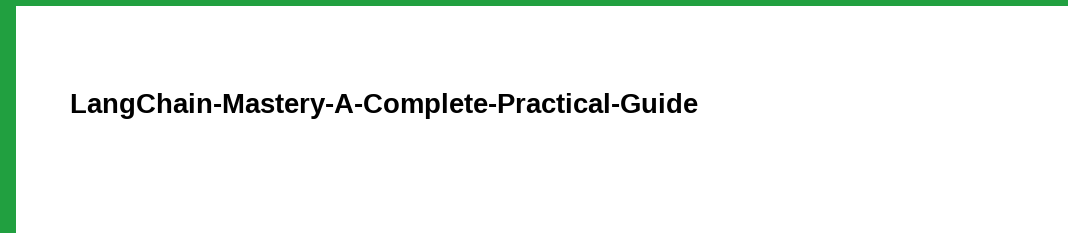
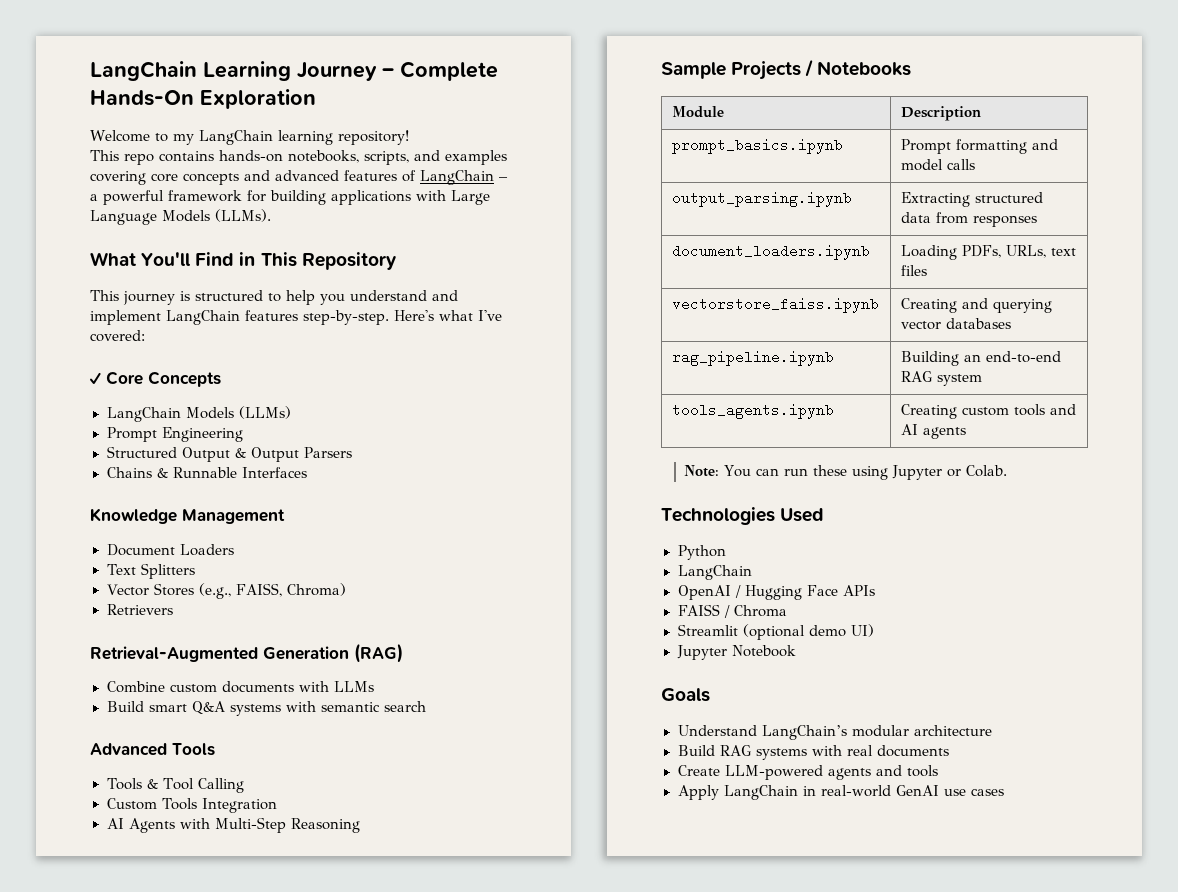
- LangChain-Mastery-A-Complete-Practical-Guide
+ LangChain Learning Journey – Complete Hands-On Exploration
+ Welcome to my LangChain learning repository!
+ This repo contains hands-on notebooks, scripts, and examples covering core concepts and advanced features of LangChain – a powerful framework for building applications with Large Language Models (LLMs).
+ What You'll Find in This Repository
+ This journey is structured to help you understand and implement LangChain features step-by-step. Here's what I've covered:
+ ✓ Core Concepts
+ LangChain Models (LLMs)
+ Prompt Engineering
+ Structured Output & Output Parsers
+ Chains & Runnable Interfaces
+ Knowledge Management
+ Document Loaders
+ Text Splitters
+ Vector Stores (e.g., FAISS, Chroma)
+ Retrievers
+ Retrieval-Augmented Generation (RAG)
+ Combine custom documents with LLMs
+ Build smart Q&A systems with semantic search
+ Advanced Tools
+ Tools & Tool Calling
+ Custom Tools Integration
+ AI Agents with Multi-Step Reasoning
+ Sample Projects / Notebooks
+ Module | Description
+ prompt_basics.ipynb | Prompt formatting and model calls
+ output_parsing.ipynb | Extracting structured data from responses
+ document_loaders.ipynb | Loading PDFs, URLs, text files
+ vectorstore_faiss.ipynb | Creating and querying vector databases
+ rag_pipeline.ipynb | Building an end-to-end RAG system
+ tools_agents.ipynb | Creating custom tools and AI agents
+ Note: You can run these using Jupyter or Colab.
+ Technologies Used
+ Python
+ LangChain
+ OpenAI / Hugging Face APIs
+ FAISS / Chroma
+ Streamlit (optional demo UI)
+ Jupyter Notebook
+ Goals
+ Understand LangChain’s modular architecture
+ Build RAG systems with real documents
+ Create LLM-powered agents and tools
+ Apply LangChain in real-world GenAI use cases

